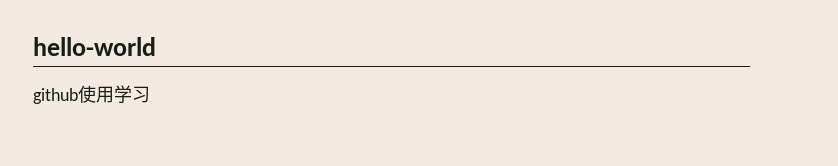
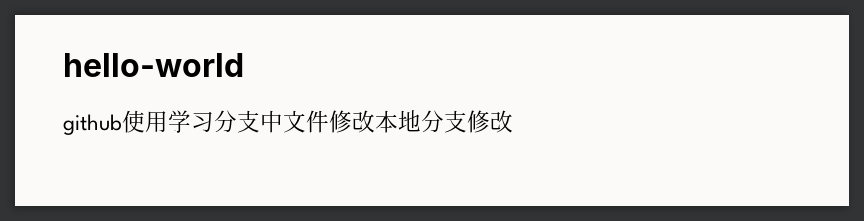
- github使用学习
+ github使用学习分支中文件修改本地分支修改

